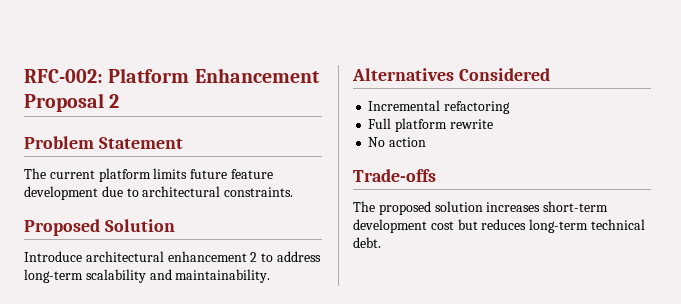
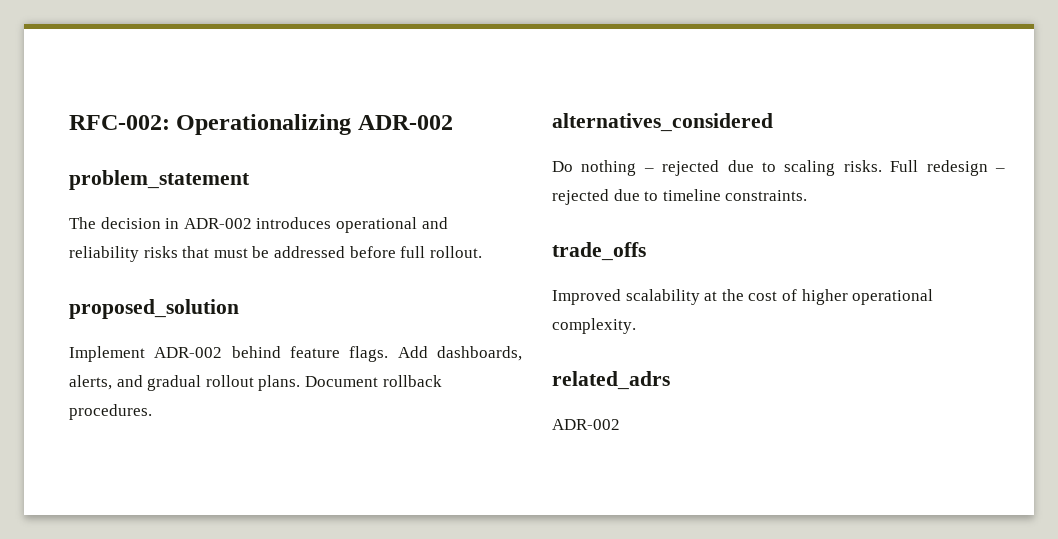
- RFC-002: Platform Enhancement Proposal 2
- Problem Statement
- The current platform limits future feature development due to architectural constraints.
- Proposed Solution
- Introduce architectural enhancement 2 to address long-term scalability and maintainability.
- Alternatives Considered
- Incremental refactoring
- Full platform rewrite
- No action
- Trade-offs
- The proposed solution increases short-term development cost but reduces long-term technical debt.
+ RFC-002: Operationalizing ADR-002
+ problem_statement
+ The decision in ADR-002 introduces operational and reliability risks that must be addressed before full rollout.
+ proposed_solution
+ Implement ADR-002 behind feature flags. Add dashboards, alerts, and gradual rollout plans. Document rollback procedures.
+ alternatives_considered
+ Do nothing – rejected due to scaling risks. Full redesign – rejected due to timeline constraints.
+ trade_offs
+ Improved scalability at the cost of higher operational complexity.
+ related_adrs
+ ADR-002

